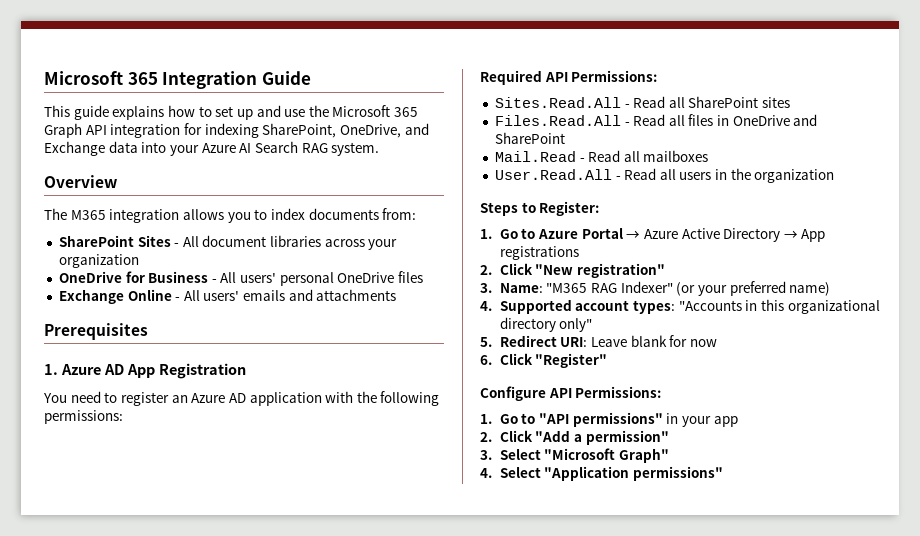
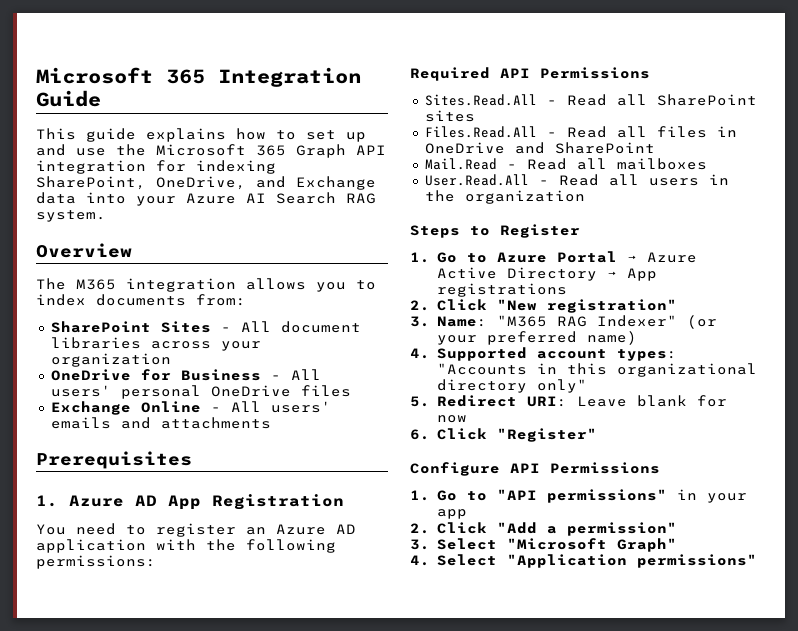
- Required API Permissions:
+ Required API Permissions
- Steps to Register:
+ Steps to Register
- Configure API Permissions:
+ Configure API Permissions

